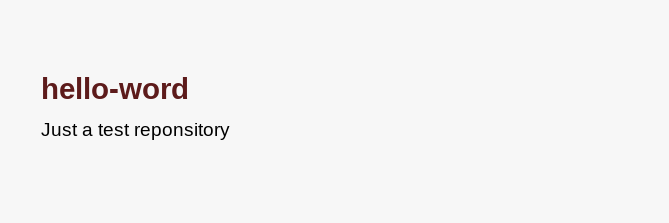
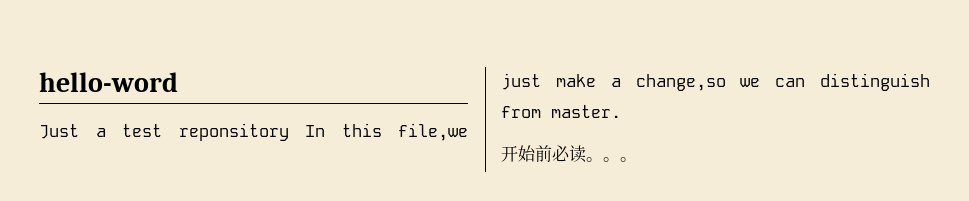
- Just a test reponsitory
+ Just a test reponsitory In this file,we just make a change,so we can distinguish from master.
+ 开始前必读。。。

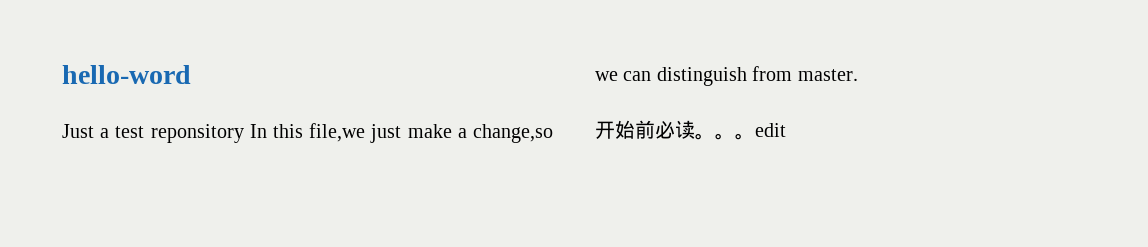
- 开始前必读。。。
+ 开始前必读。。。edit

